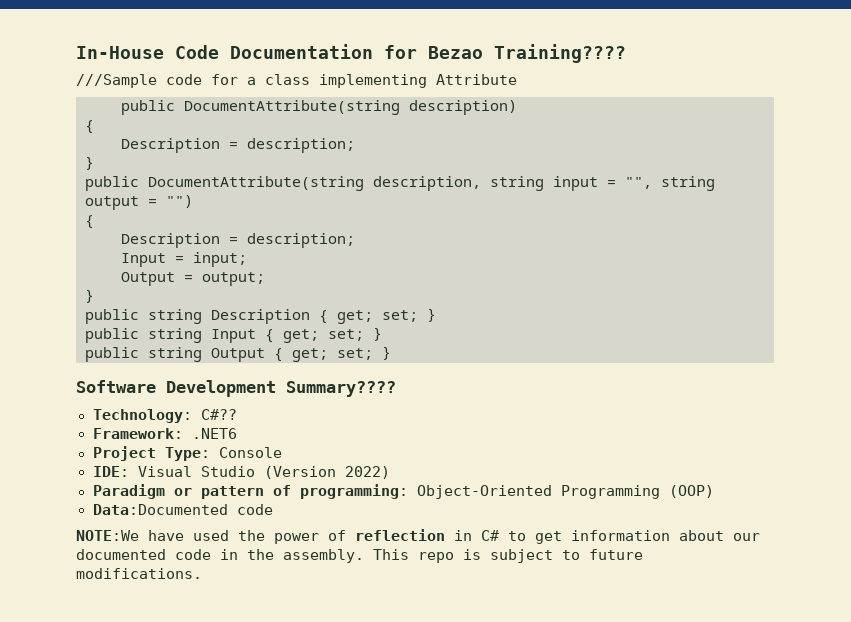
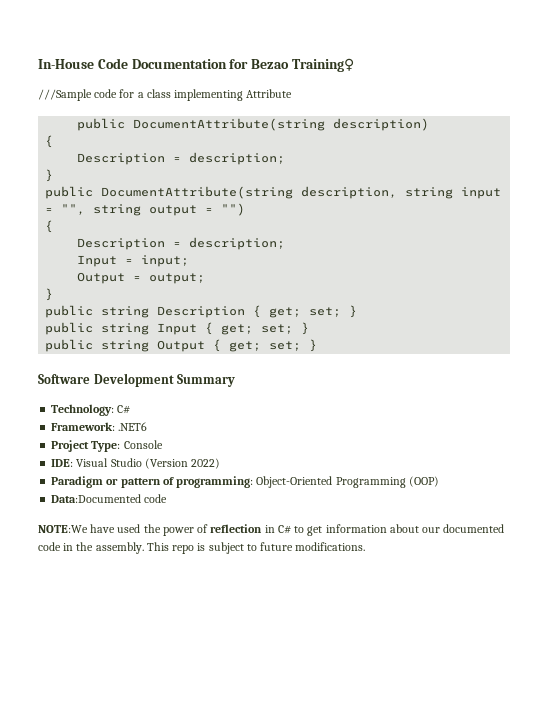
- In-House Code Documentation for Bezao Training????
+ In-House Code Documentation for Bezao Training♀
- Software Development Summary????
+ Software Development Summary
- Technology: C#??
+ Technology: C#

